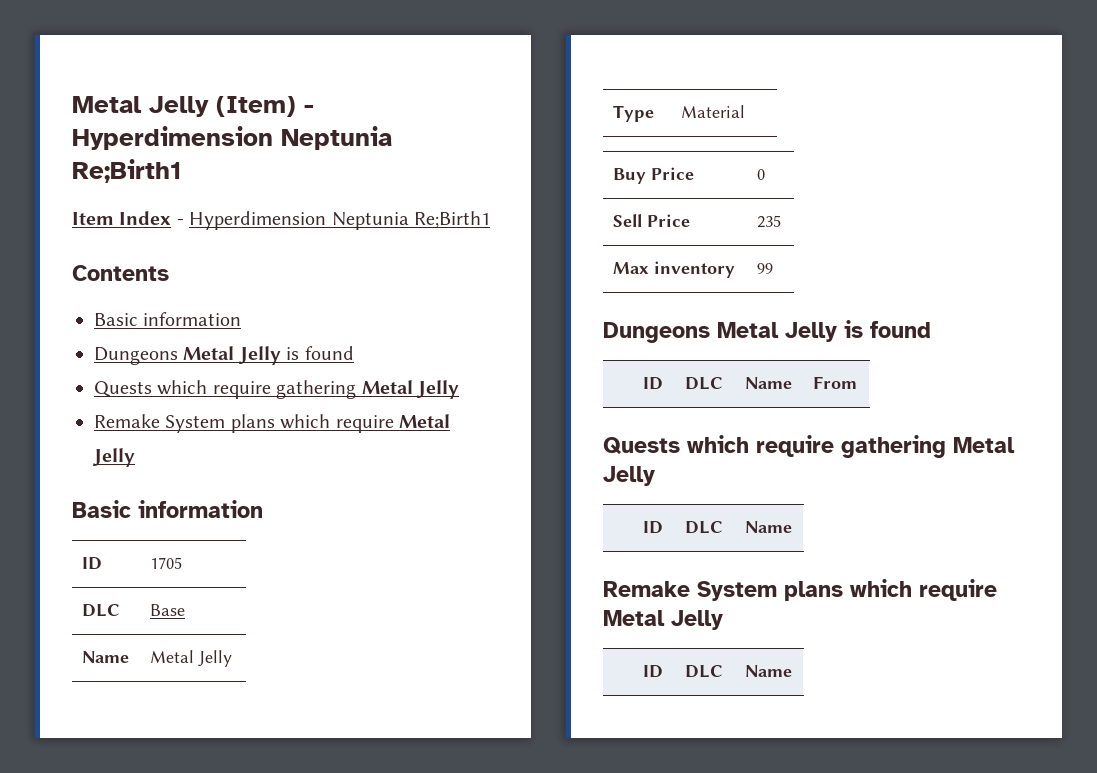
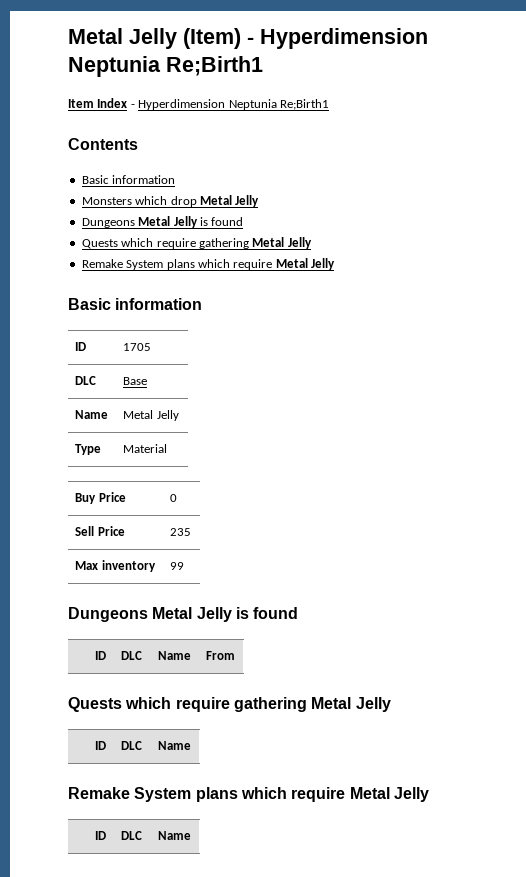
+ Monsters which drop Metal Jelly

